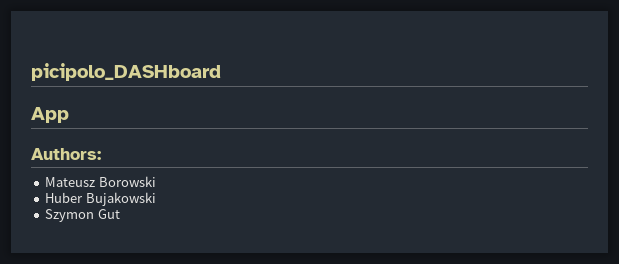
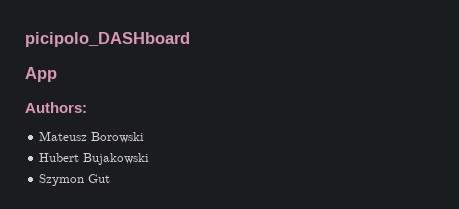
- Huber Bujakowski
+ Hubert Bujakowski

